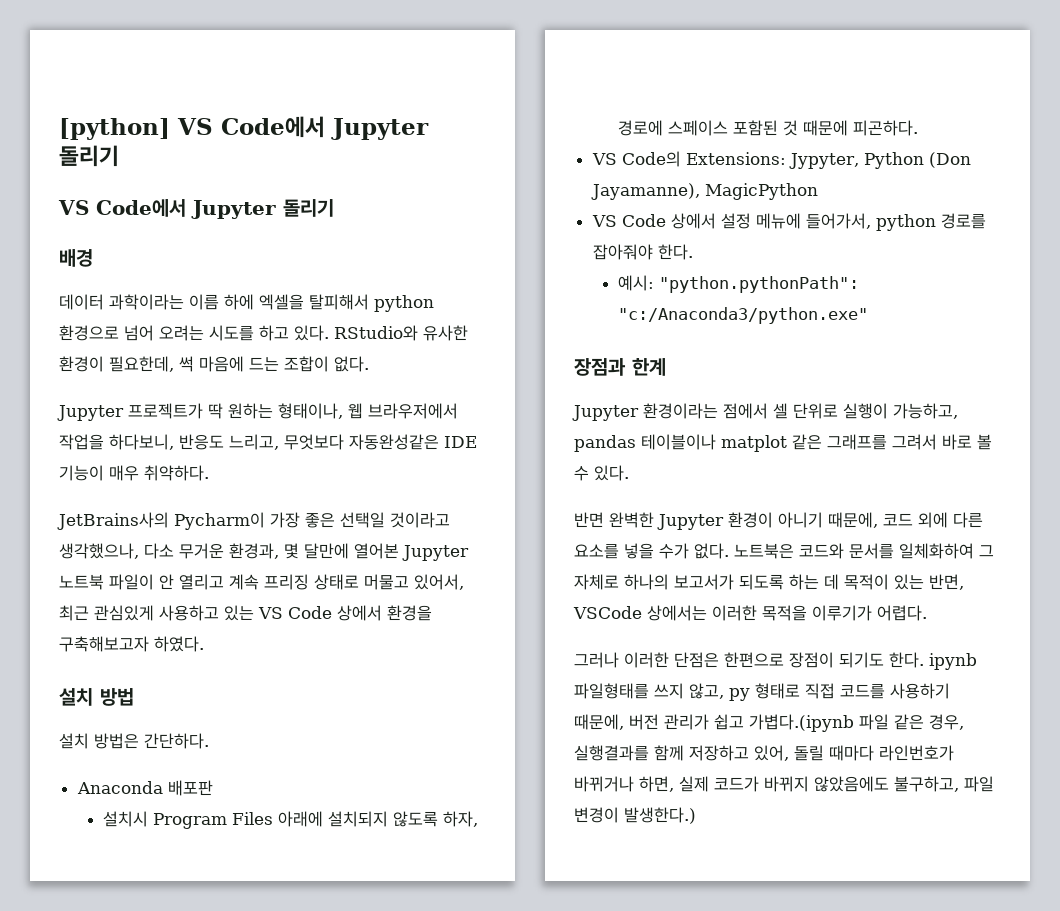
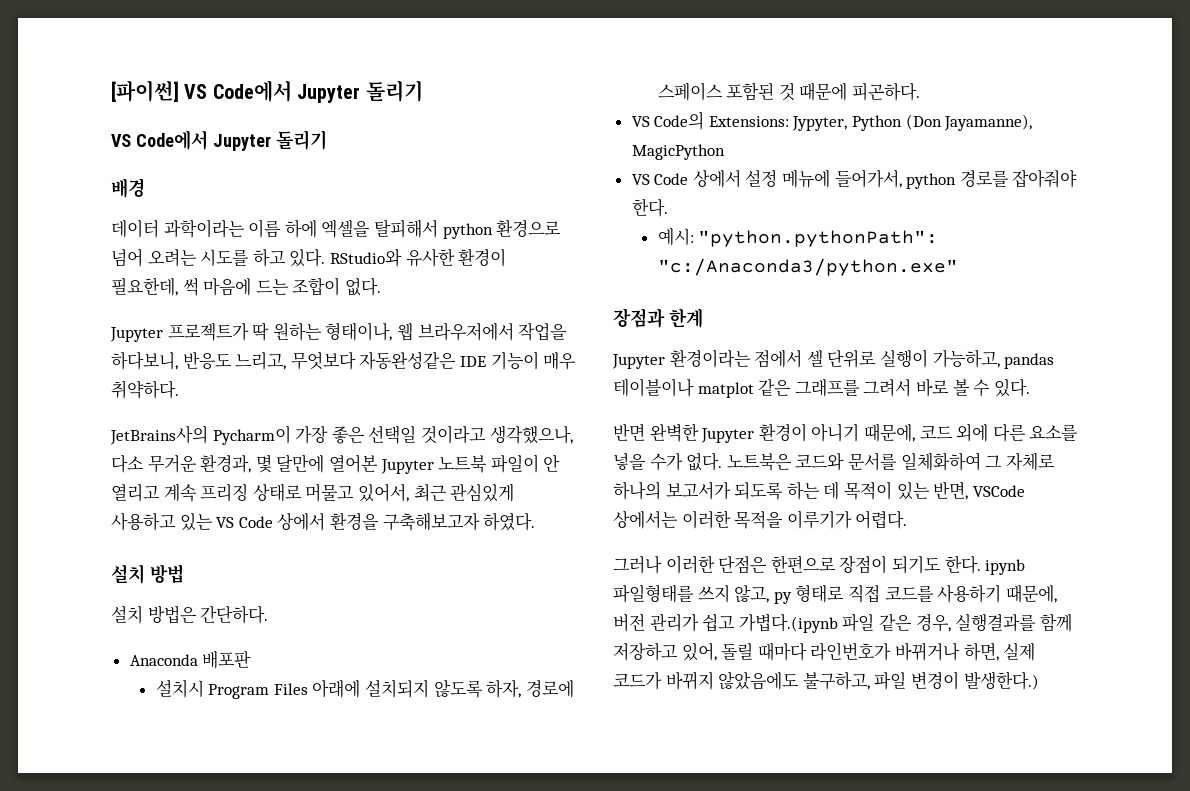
- [python] VS Code에서 Jupyter 돌리기
+ [파이썬] VS Code에서 Jupyter 돌리기

